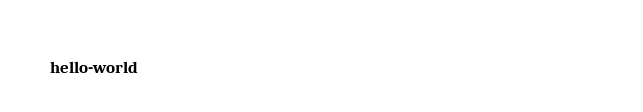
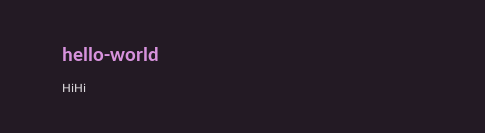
+ HiHi

